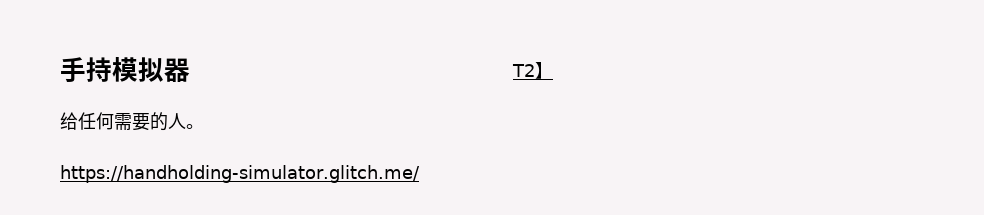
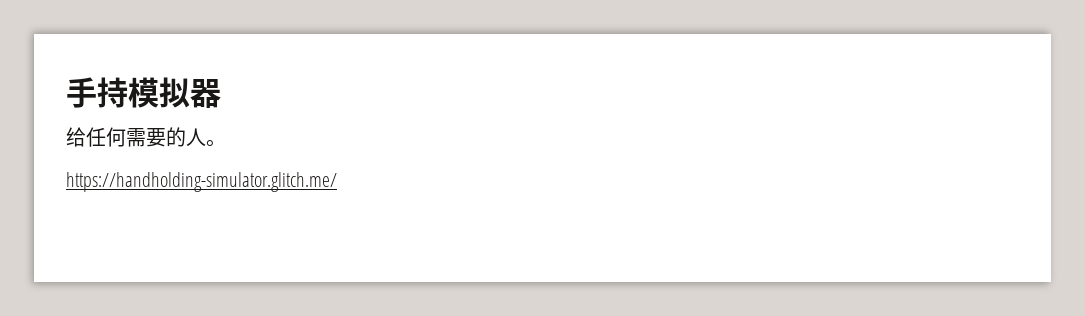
- T2】

